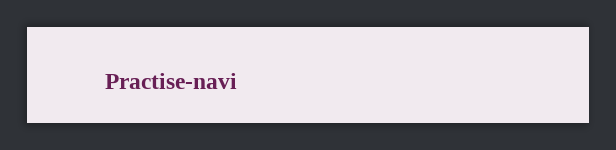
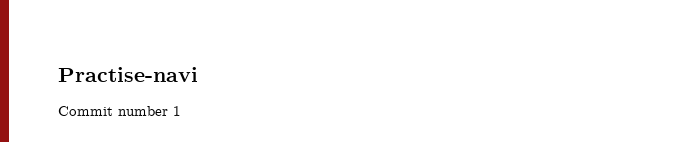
+ Commit number 1

